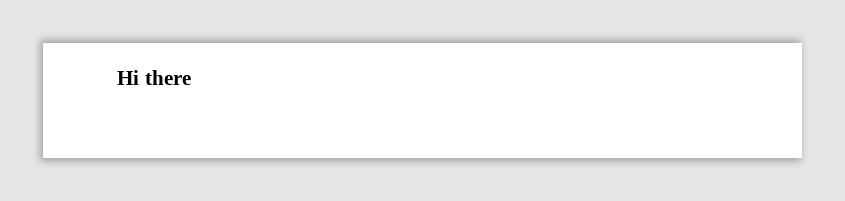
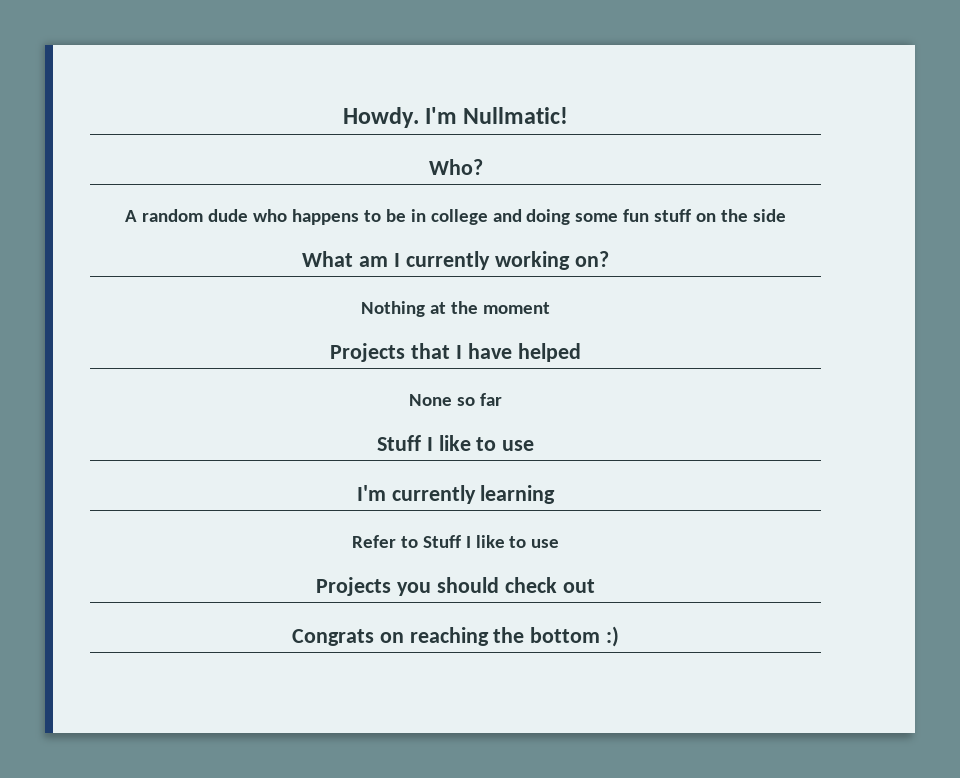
- Hi there
+ Howdy. I'm Nullmatic!
+ Who?
+ A random dude who happens to be in college and doing some fun stuff on the side
+ What am I currently working on?
+ Nothing at the moment
+ Projects that I have helped
+ None so far
+ Stuff I like to use
+ I'm currently learning
+ Refer to Stuff I like to use
+ Projects you should check out
+ Congrats on reaching the bottom :)

